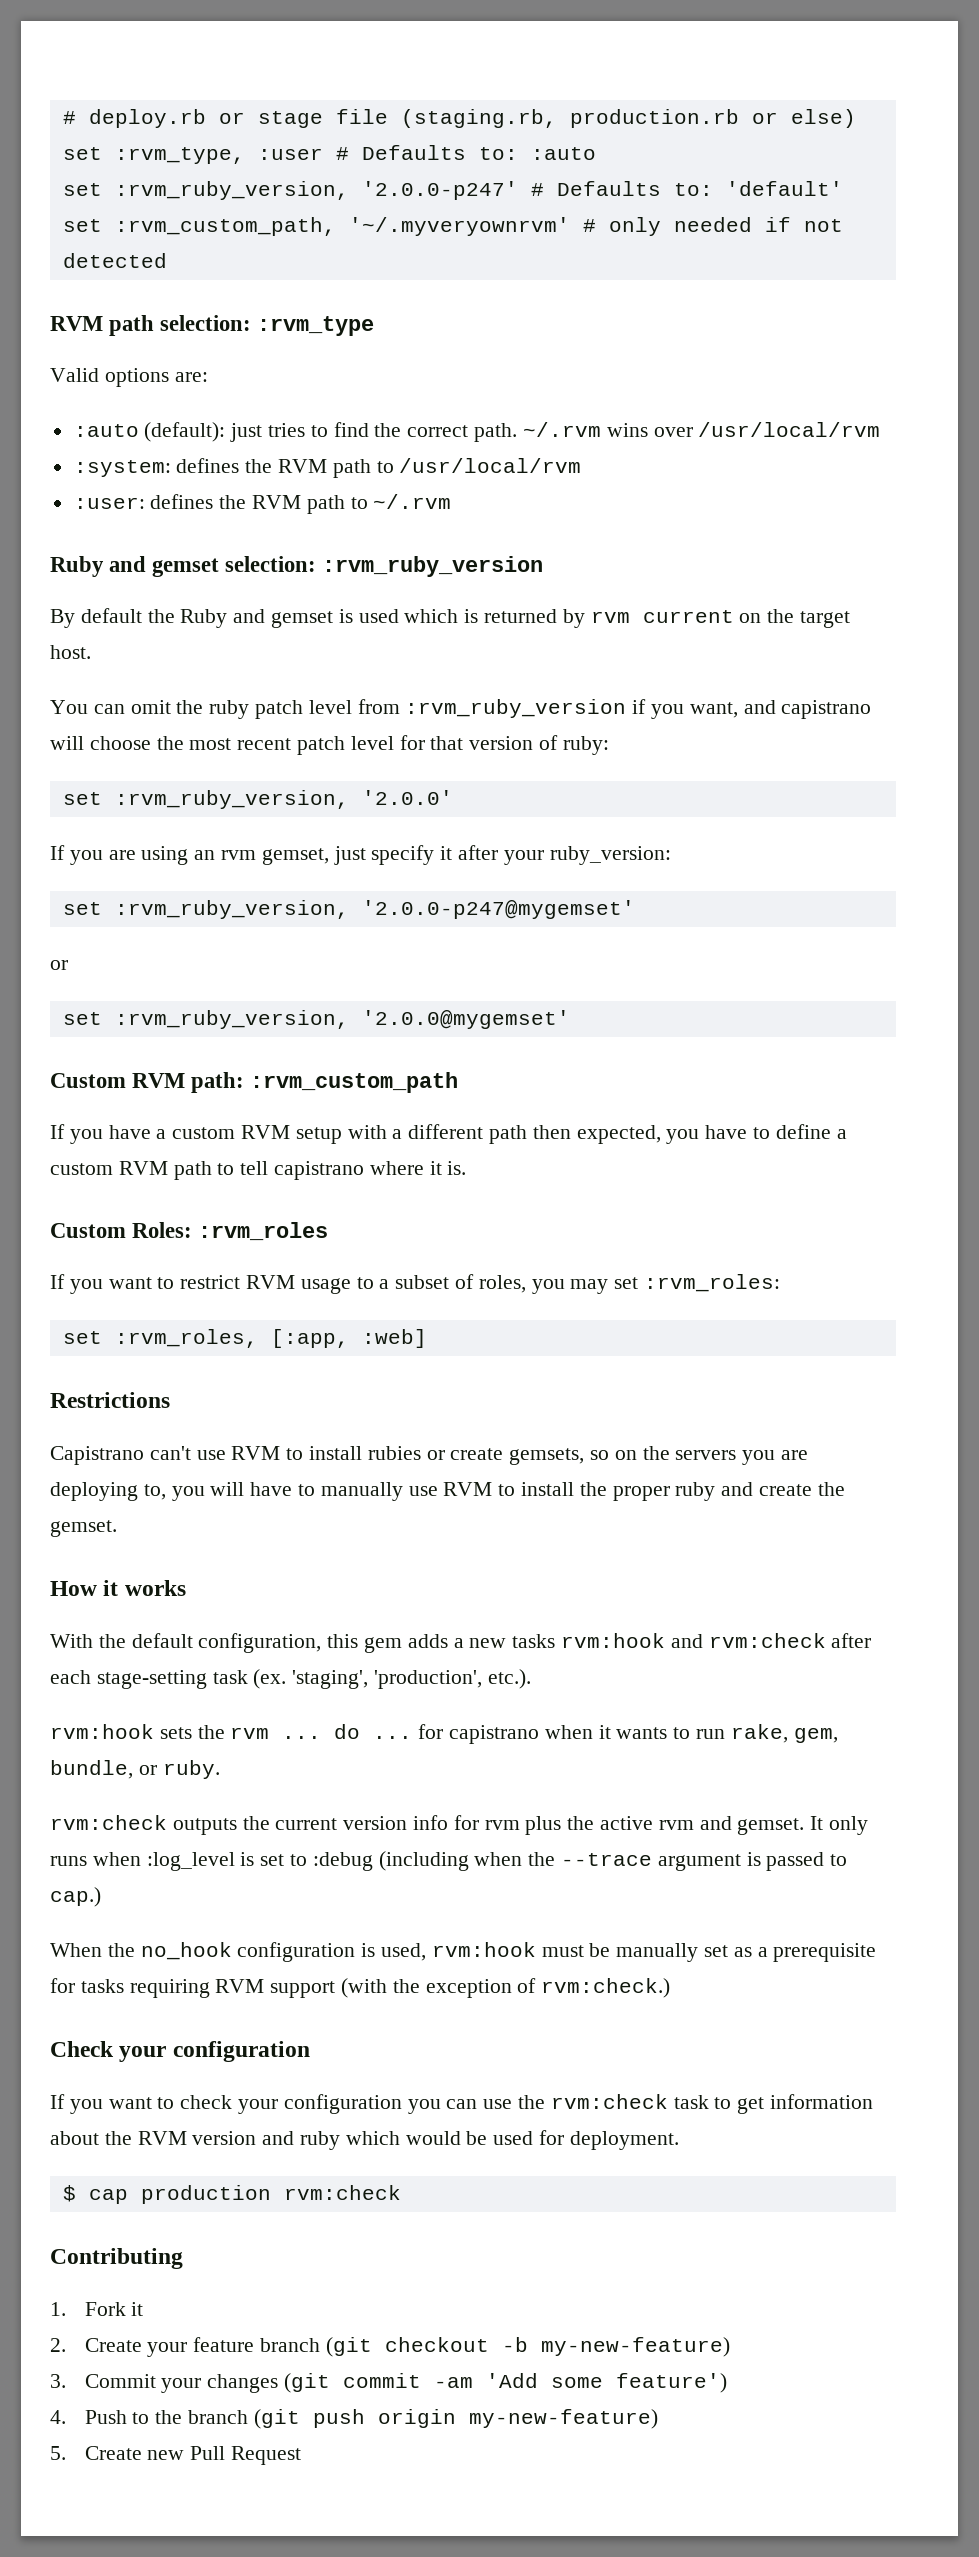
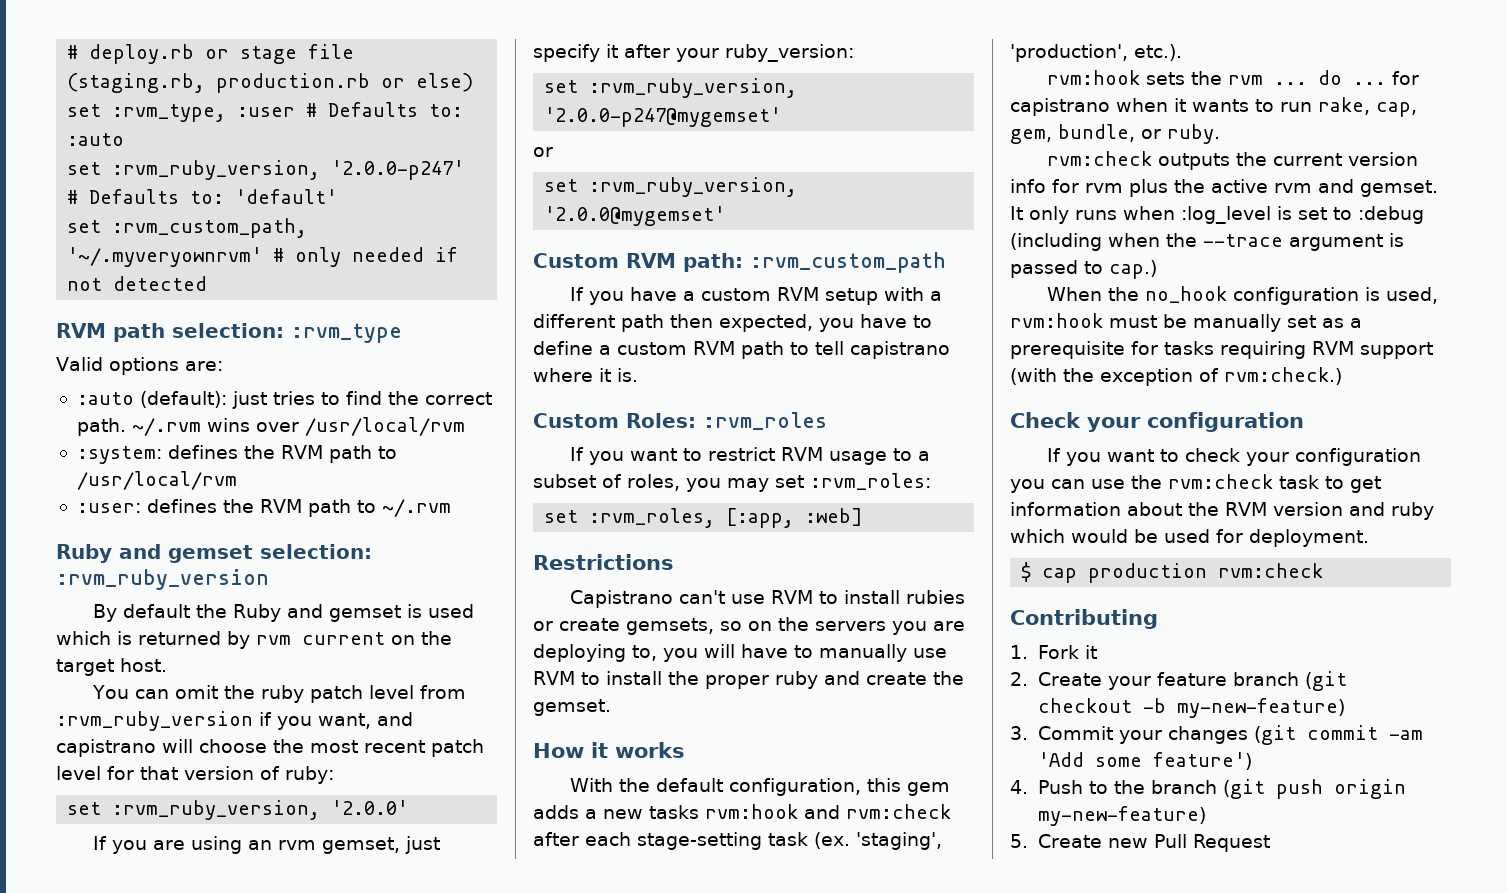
- rvm:hook sets the rvm ... do ... for capistrano when it wants to run rake, gem, bundle, or ruby.
+ rvm:hook sets the rvm ... do ... for capistrano when it wants to run rake, cap, gem, bundle, or ruby.

